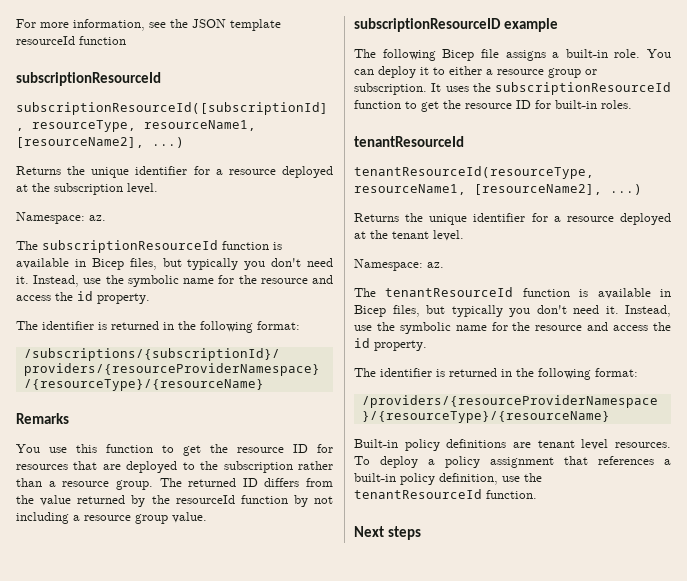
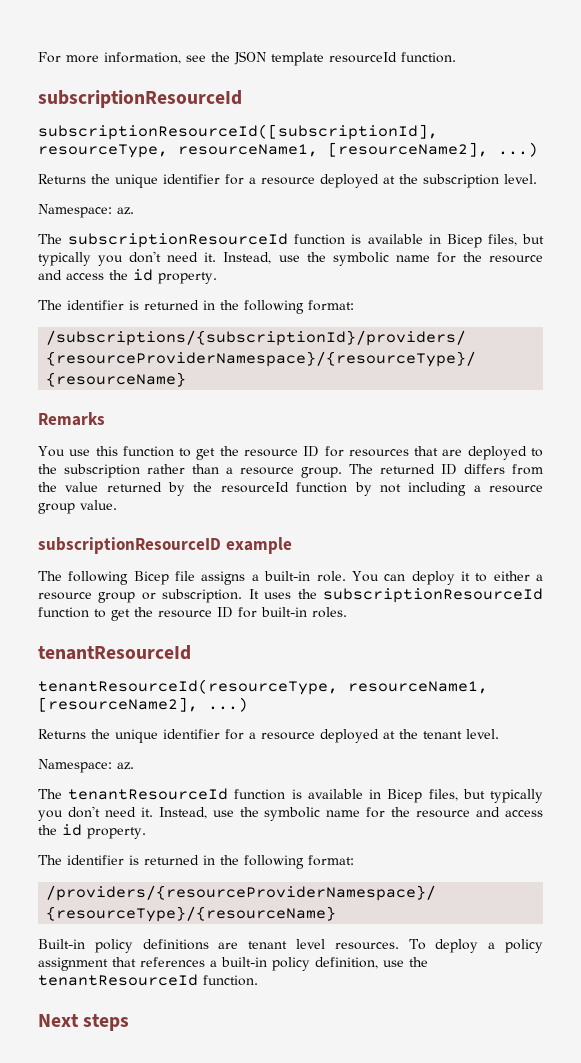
- For more information, see the JSON template resourceId function
+ For more information, see the JSON template resourceId function.

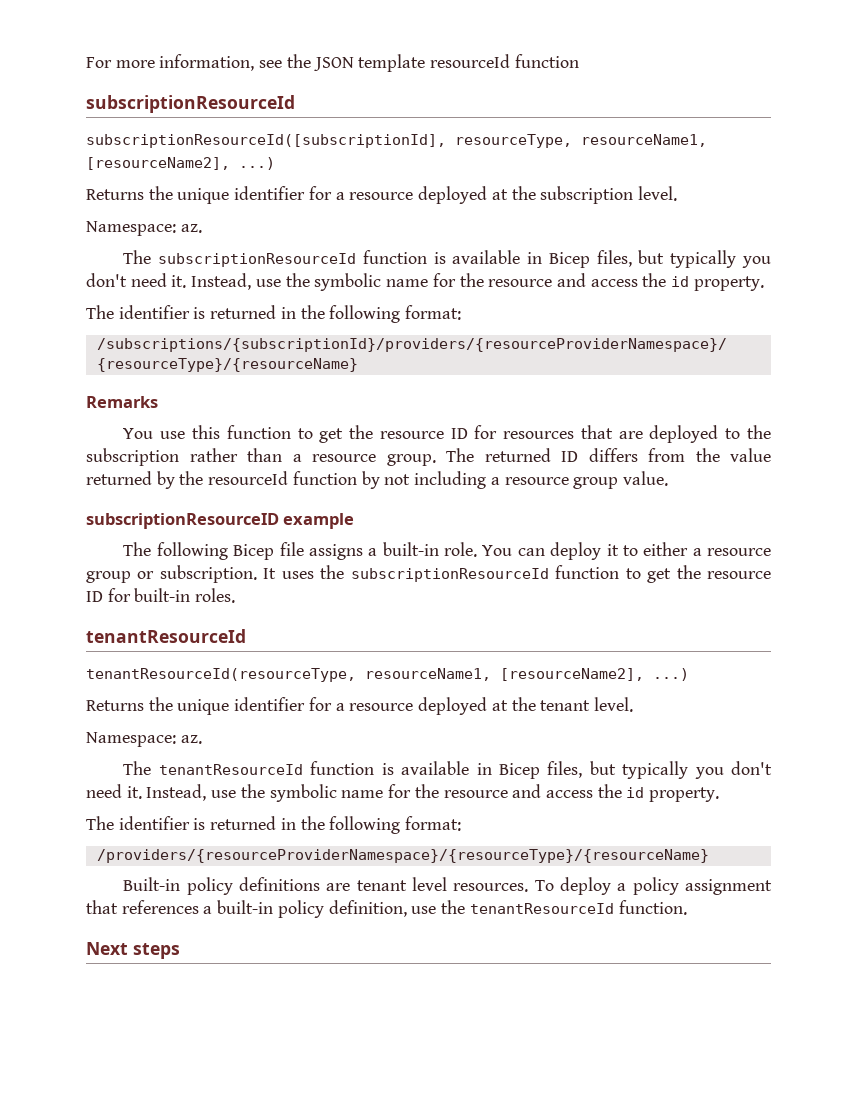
- For more information, see the JSON template resourceId function.
+ For more information, see the JSON template resourceId function

